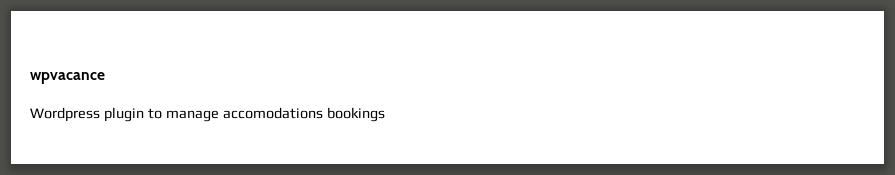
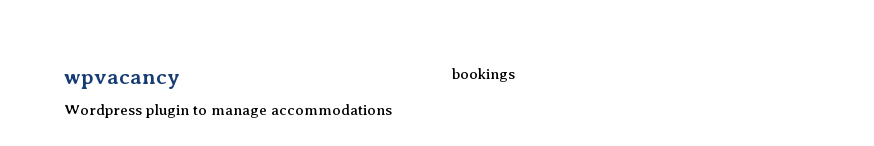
- wpvacance
+ wpvacancy
- Wordpress plugin to manage accomodations bookings
+ Wordpress plugin to manage accommodations bookings

